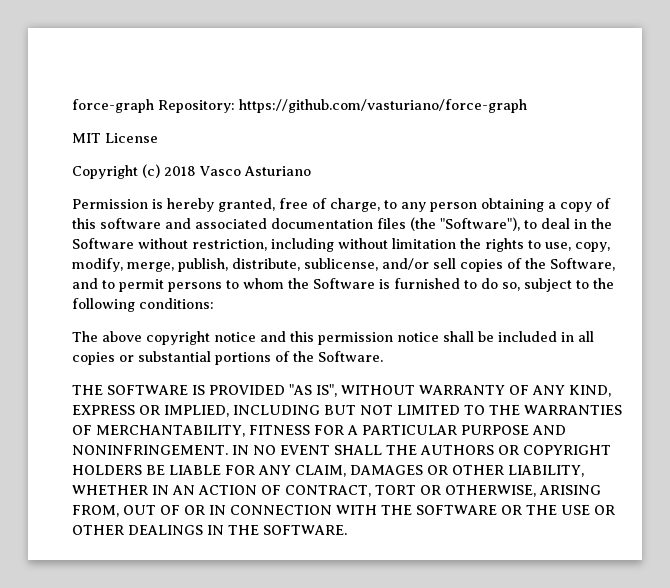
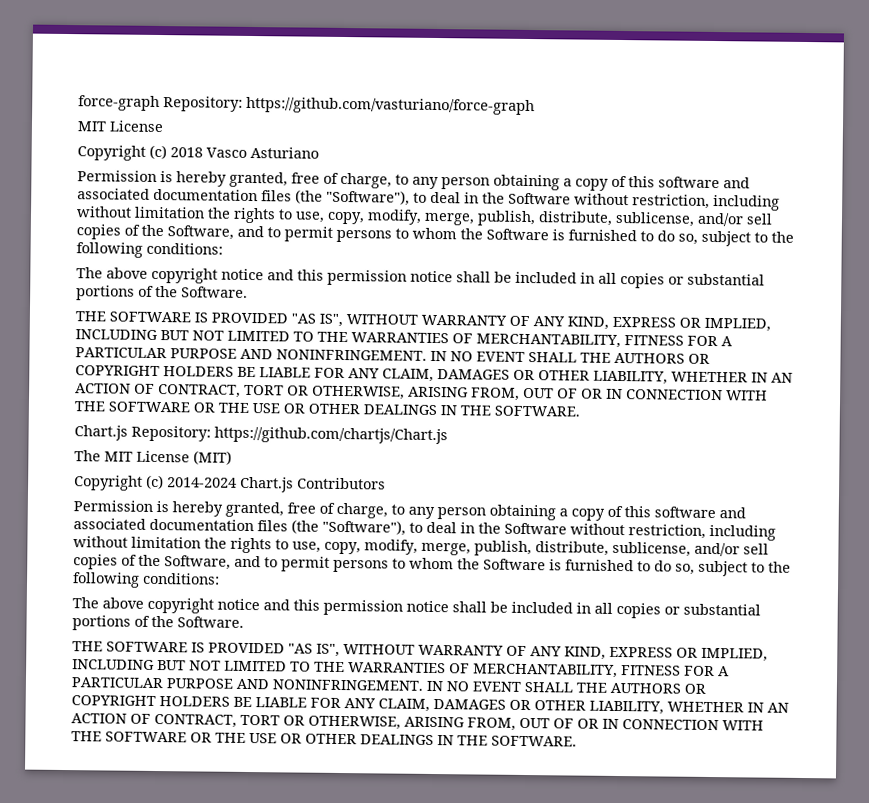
+ Chart.js Repository: https://github.com/chartjs/Chart.js
+ The MIT License (MIT)
+ Copyright (c) 2014-2024 Chart.js Contributors
+ Permission is hereby granted, free of charge, to any person obtaining a copy of this software and associated documentation files (the "Software"), to deal in the Software without restriction, including without limitation the rights to use, copy, modify, merge, publish, distribute, sublicense, and/or sell copies of the Software, and to permit persons to whom the Software is furnished to do so, subject to the following conditions:
+ The above copyright notice and this permission notice shall be included in all copies or substantial portions of the Software.
+ THE SOFTWARE IS PROVIDED "AS IS", WITHOUT WARRANTY OF ANY KIND, EXPRESS OR IMPLIED, INCLUDING BUT NOT LIMITED TO THE WARRANTIES OF MERCHANTABILITY, FITNESS FOR A PARTICULAR PURPOSE AND NONINFRINGEMENT. IN NO EVENT SHALL THE AUTHORS OR COPYRIGHT HOLDERS BE LIABLE FOR ANY CLAIM, DAMAGES OR OTHER LIABILITY, WHETHER IN AN ACTION OF CONTRACT, TORT OR OTHERWISE, ARISING FROM, OUT OF OR IN CONNECTION WITH THE SOFTWARE OR THE USE OR OTHER DEALINGS IN THE SOFTWARE.

